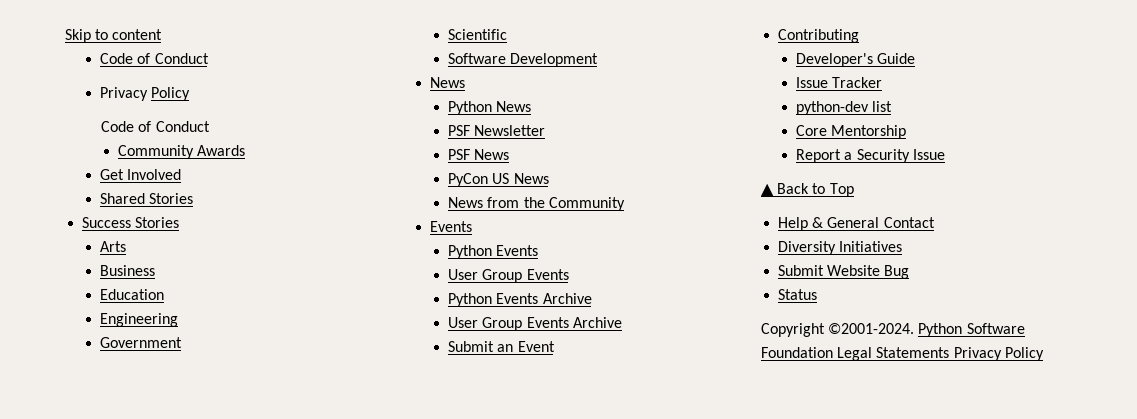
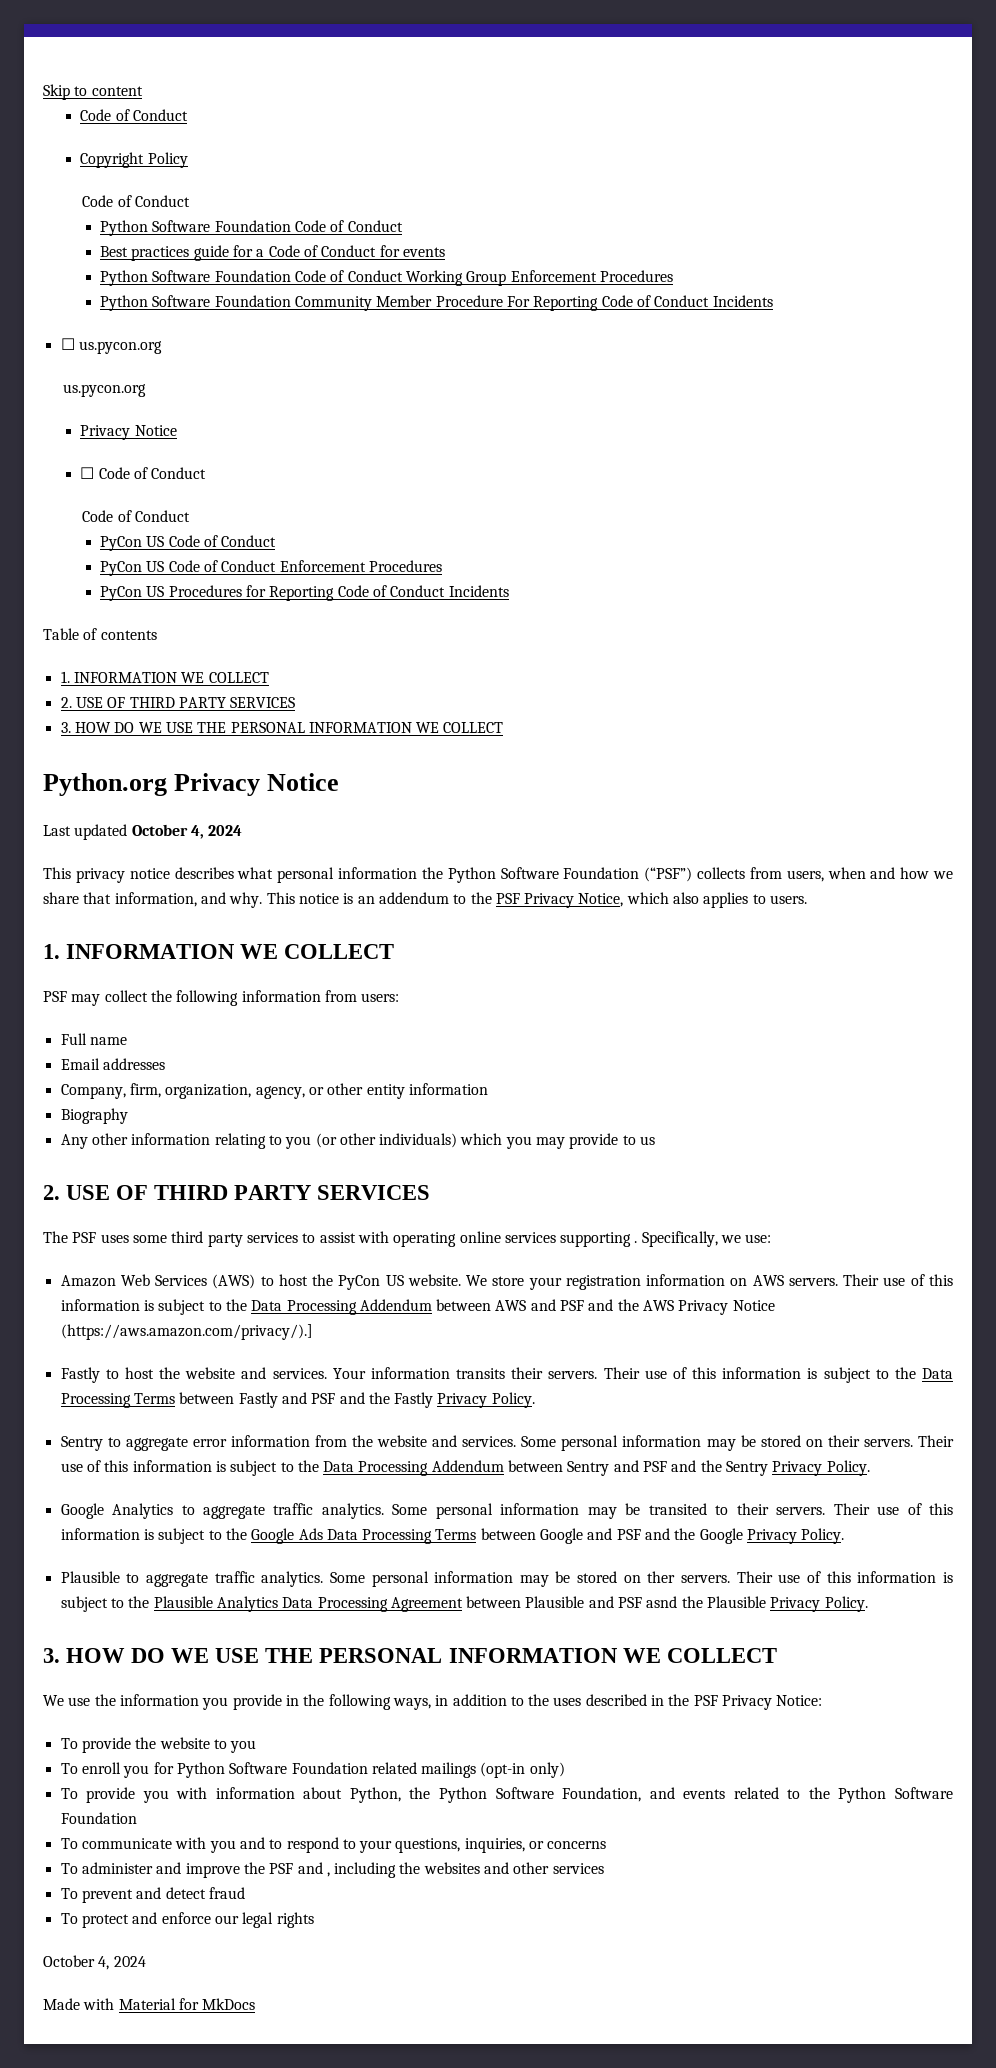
  Skip to content
  Code of Conduct
- Privacy Policy
+ Copyright Policy
  Code of Conduct
- Community Awards
- Get Involved
- Shared Stories
- Success Stories
- Arts
- Business
- Education
- Engineering
- Government
- Scientific
- Software Development
- News
- Python News
- PSF Newsletter
- PSF News
- PyCon US News
- News from the Community
- Events
- Python Events
- User Group Events
- Python Events Archive
- User Group Events Archive
- Submit an Event
- Contributing
- Developer's Guide
- Issue Tracker
- python-dev list
- Core Mentorship
- Report a Security Issue
- ▲ Back to Top
- Help & General Contact
- Diversity Initiatives
- Submit Website Bug
- Status
- Copyright ©2001-2024. Python Software Foundation Legal Statements Privacy Policy
+ Python Software Foundation Code of Conduct
+ Best practices guide for a Code of Conduct for events
+ Python Software Foundation Code of Conduct Working Group Enforcement Procedures
+ Python Software Foundation Community Member Procedure For Reporting Code of Conduct Incidents
+ ☐ us.pycon.org
+ us.pycon.org
+ Privacy Notice
+ ☐ Code of Conduct
+ Code of Conduct
+ PyCon US Code of Conduct
+ PyCon US Code of Conduct Enforcement Procedures
+ PyCon US Procedures for Reporting Code of Conduct Incidents
+ Table of contents
+ 1. INFORMATION WE COLLECT
+ 2. USE OF THIRD PARTY SERVICES
+ 3. HOW DO WE USE THE PERSONAL INFORMATION WE COLLECT
+ Python.org Privacy Notice
+ Last updated October 4, 2024
+ This privacy notice describes what personal information the Python Software Foundation (“PSF”) collects from users, when and how we share that information, and why. This notice is an addendum to the PSF Privacy Notice, which also applies to users.
+ 1. INFORMATION WE COLLECT
+ PSF may collect the following information from users:
+ Full name
+ Email addresses
+ Company, firm, organization, agency, or other entity information
+ Biography
+ Any other information relating to you (or other individuals) which you may provide to us
+ 2. USE OF THIRD PARTY SERVICES
+ The PSF uses some third party services to assist with operating online services supporting . Specifically, we use:
+ Amazon Web Services (AWS) to host the PyCon US website. We store your registration information on AWS servers. Their use of this information is subject to the Data Processing Addendum between AWS and PSF and the AWS Privacy Notice (https://aws.amazon.com/privacy/).]
+ Fastly to host the website and services. Your information transits their servers. Their use of this information is subject to the Data Processing Terms between Fastly and PSF and the Fastly Privacy Policy.
+ Sentry to aggregate error information from the website and services. Some personal information may be stored on their servers. Their use of this information is subject to the Data Processing Addendum between Sentry and PSF and the Sentry Privacy Policy.
+ Google Analytics to aggregate traffic analytics. Some personal information may be transited to their servers. Their use of this information is subject to the Google Ads Data Processing Terms between Google and PSF and the Google Privacy Policy.
+ Plausible to aggregate traffic analytics. Some personal information may be stored on ther servers. Their use of this information is subject to the Plausible Analytics Data Processing Agreement between Plausible and PSF asnd the Plausible Privacy Policy.
+ 3. HOW DO WE USE THE PERSONAL INFORMATION WE COLLECT
+ We use the information you provide in the following ways, in addition to the uses described in the PSF Privacy Notice:
+ To provide the website to you
+ To enroll you for Python Software Foundation related mailings (opt-in only)
+ To provide you with information about Python, the Python Software Foundation, and events related to the Python Software Foundation
+ To communicate with you and to respond to your questions, inquiries, or concerns
+ To administer and improve the PSF and , including the websites and other services
+ To prevent and detect fraud
+ To protect and enforce our legal rights
+ October 4, 2024
+ Made with Material for MkDocs

